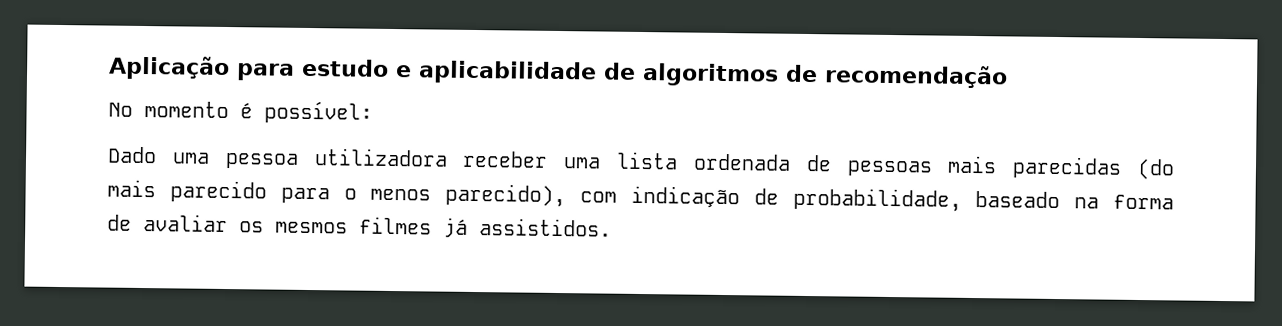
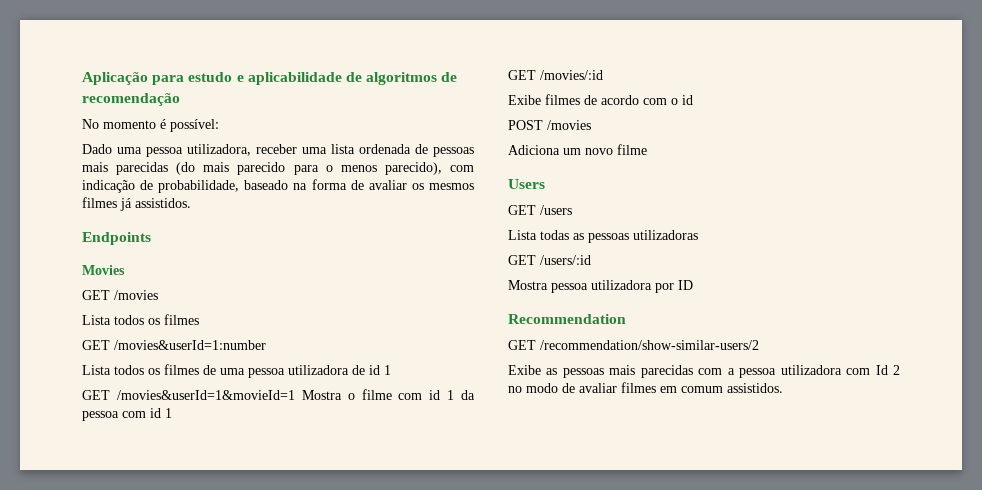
- Dado uma pessoa utilizadora receber uma lista ordenada de pessoas mais parecidas (do mais parecido para o menos parecido), com indicação de probabilidade, baseado na forma de avaliar os mesmos filmes já assistidos.
+ Dado uma pessoa utilizadora, receber uma lista ordenada de pessoas mais parecidas (do mais parecido para o menos parecido), com indicação de probabilidade, baseado na forma de avaliar os mesmos filmes já assistidos.
+ Endpoints
+ Movies
+ GET /movies
+ Lista todos os filmes
+ GET /movies&userId=1:number
+ Lista todos os filmes de uma pessoa utilizadora de id 1
+ GET /movies&userId=1&movieId=1 Mostra o filme com id 1 da pessoa com id 1
+ GET /movies/:id
+ Exibe filmes de acordo com o id
+ POST /movies
+ Adiciona um novo filme
+ Users
+ GET /users
+ Lista todas as pessoas utilizadoras
+ GET /users/:id
+ Mostra pessoa utilizadora por ID
+ Recommendation
+ GET /recommendation/show-similar-users/2
+ Exibe as pessoas mais parecidas com a pessoa utilizadora com Id 2 no modo de avaliar filmes em comum assistidos.

